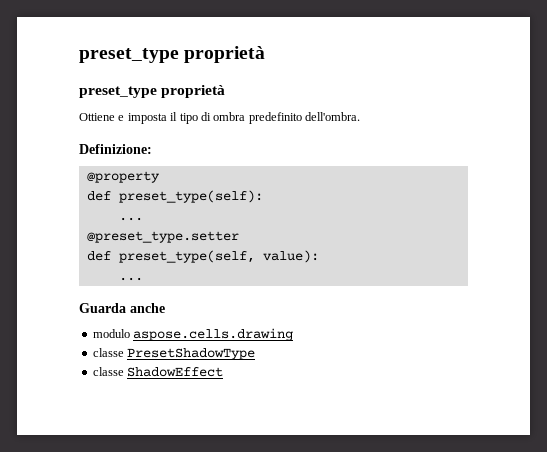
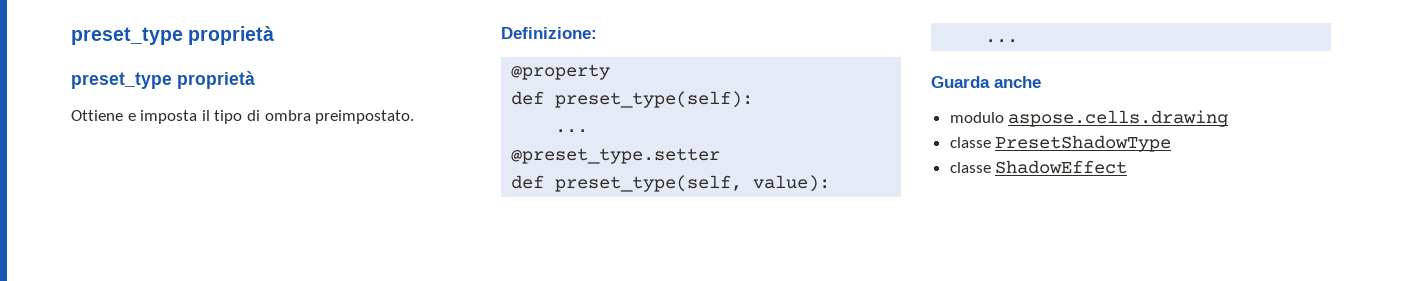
- Ottiene e imposta il tipo di ombra predefinito dell'ombra.
+ Ottiene e imposta il tipo di ombra preimpostato.

